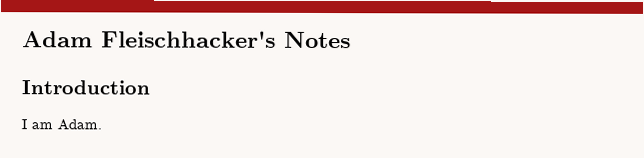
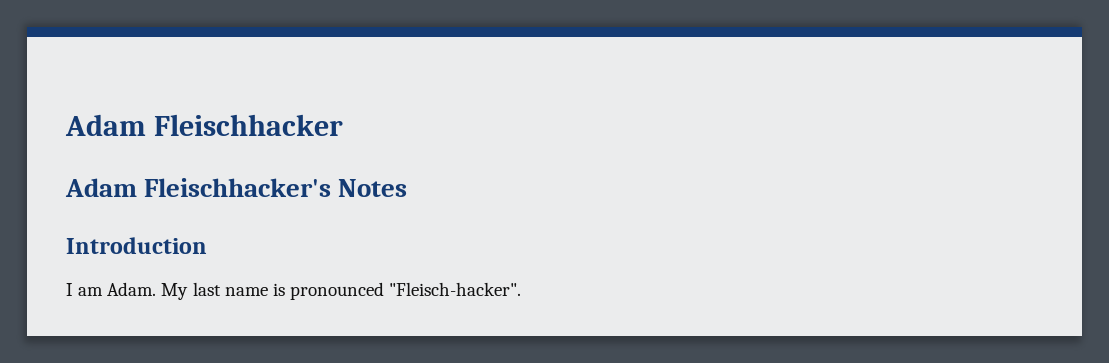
+ Adam Fleischhacker
+ My last name is pronounced "Fleisch-hacker".

